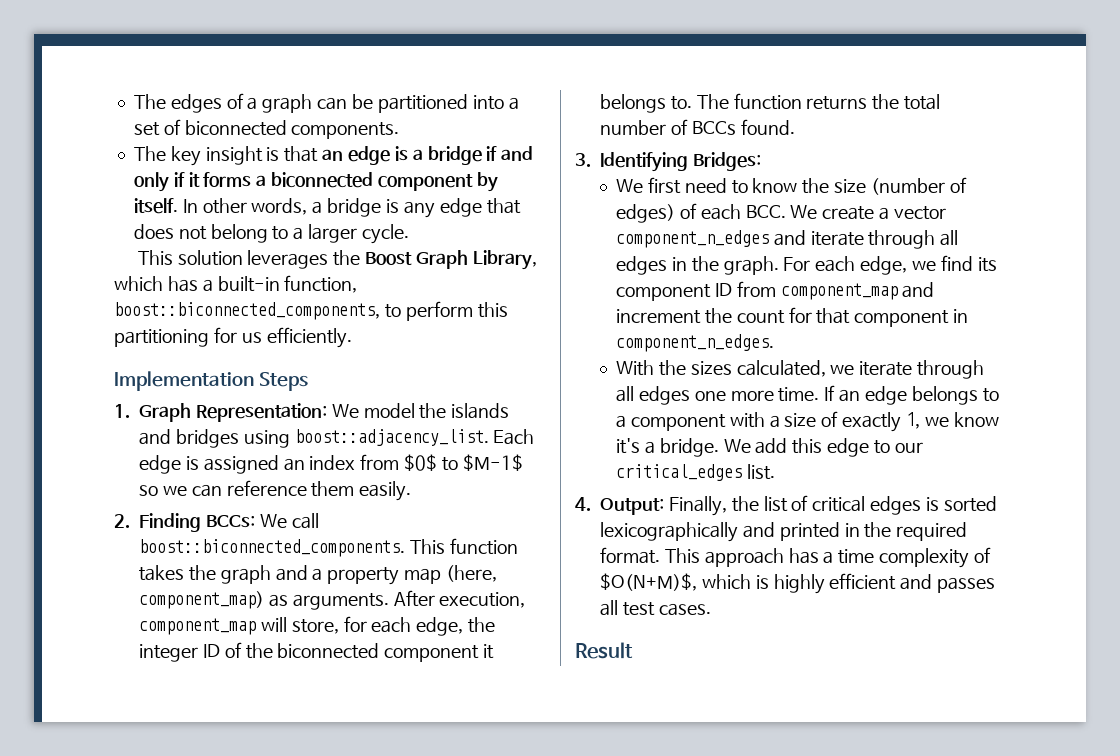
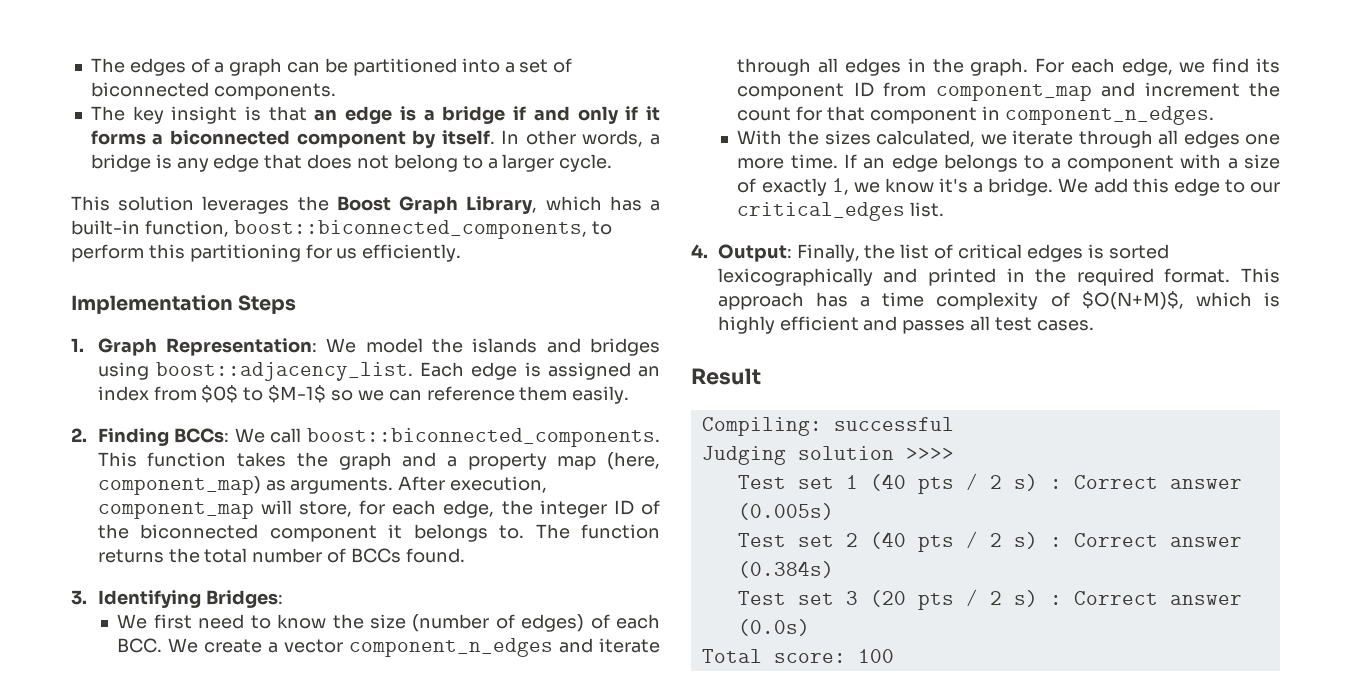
+ Compiling: successful
+ Judging solution >>>>
+ Test set 1 (40 pts / 2 s) : Correct answer (0.005s)
+ Test set 2 (40 pts / 2 s) : Correct answer (0.384s)
+ Test set 3 (20 pts / 2 s) : Correct answer (0.0s)
+ Total score: 100

